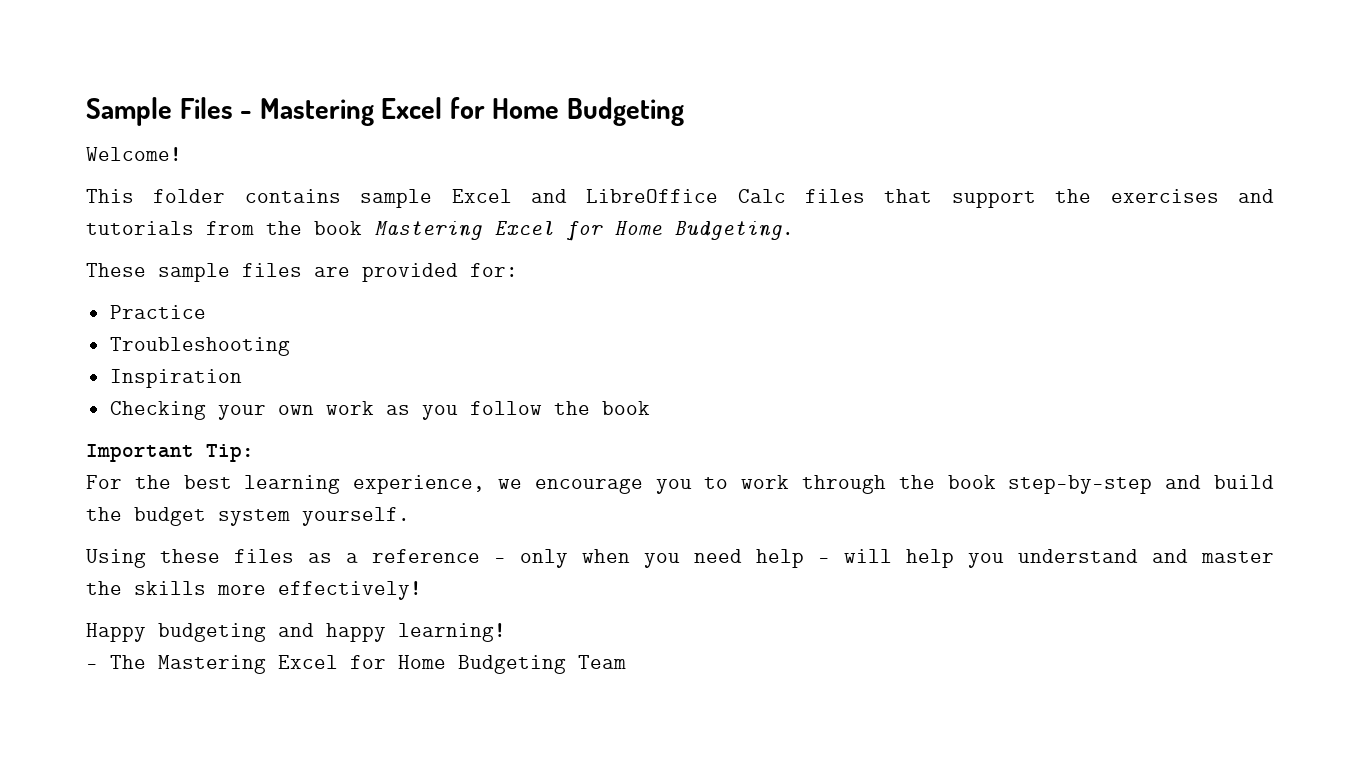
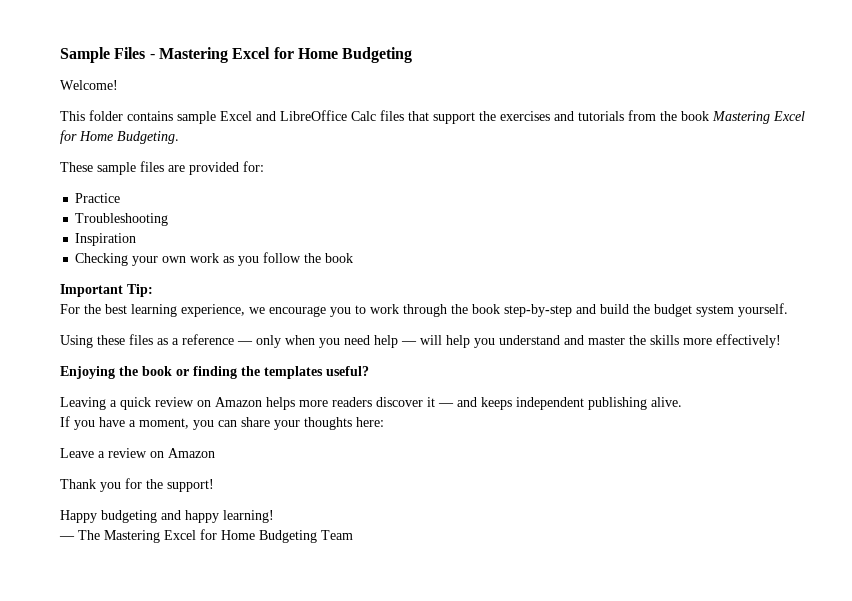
+ Enjoying the book or finding the templates useful?
+ Leaving a quick review on Amazon helps more readers discover it — and keeps independent publishing alive.
+ If you have a moment, you can share your thoughts here:
+ Leave a review on Amazon
+ Thank you for the support!

